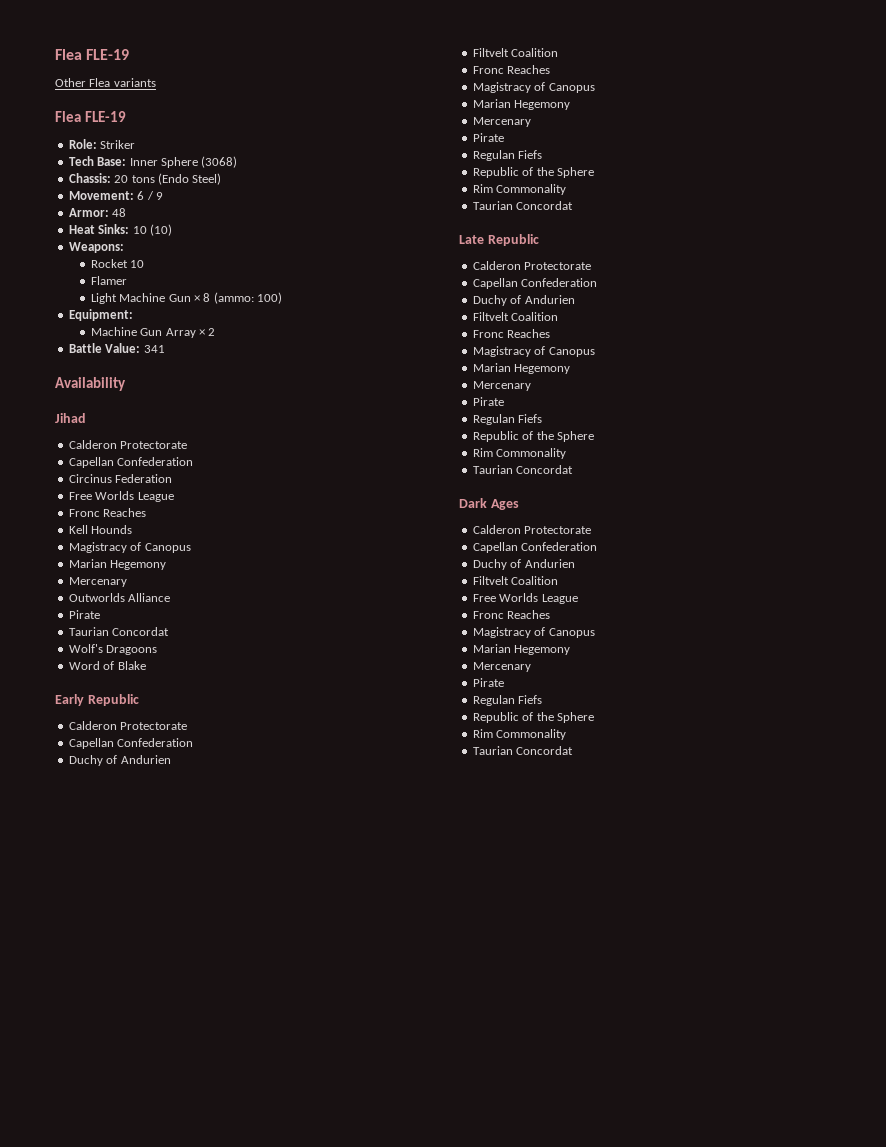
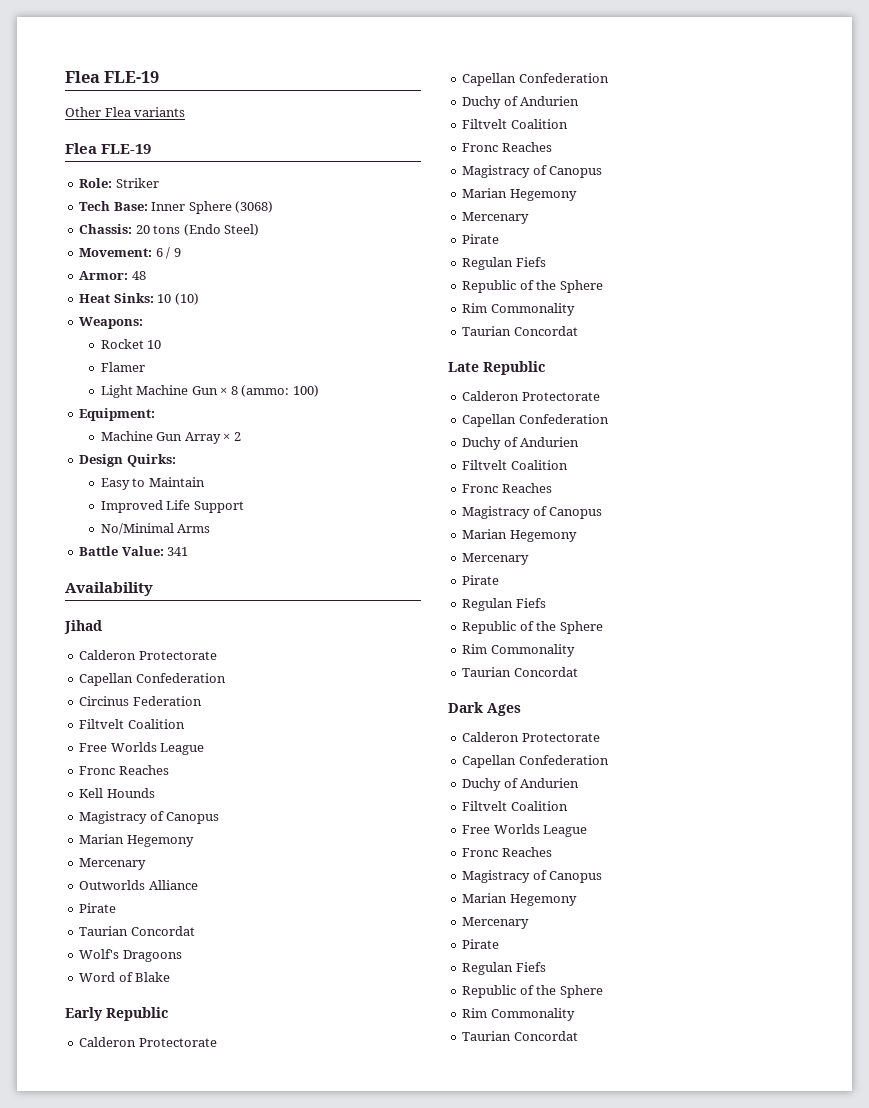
+ Design Quirks:
+ Easy to Maintain
+ Improved Life Support
+ No/Minimal Arms
  Circinus Federation
+ Filtvelt Coalition

